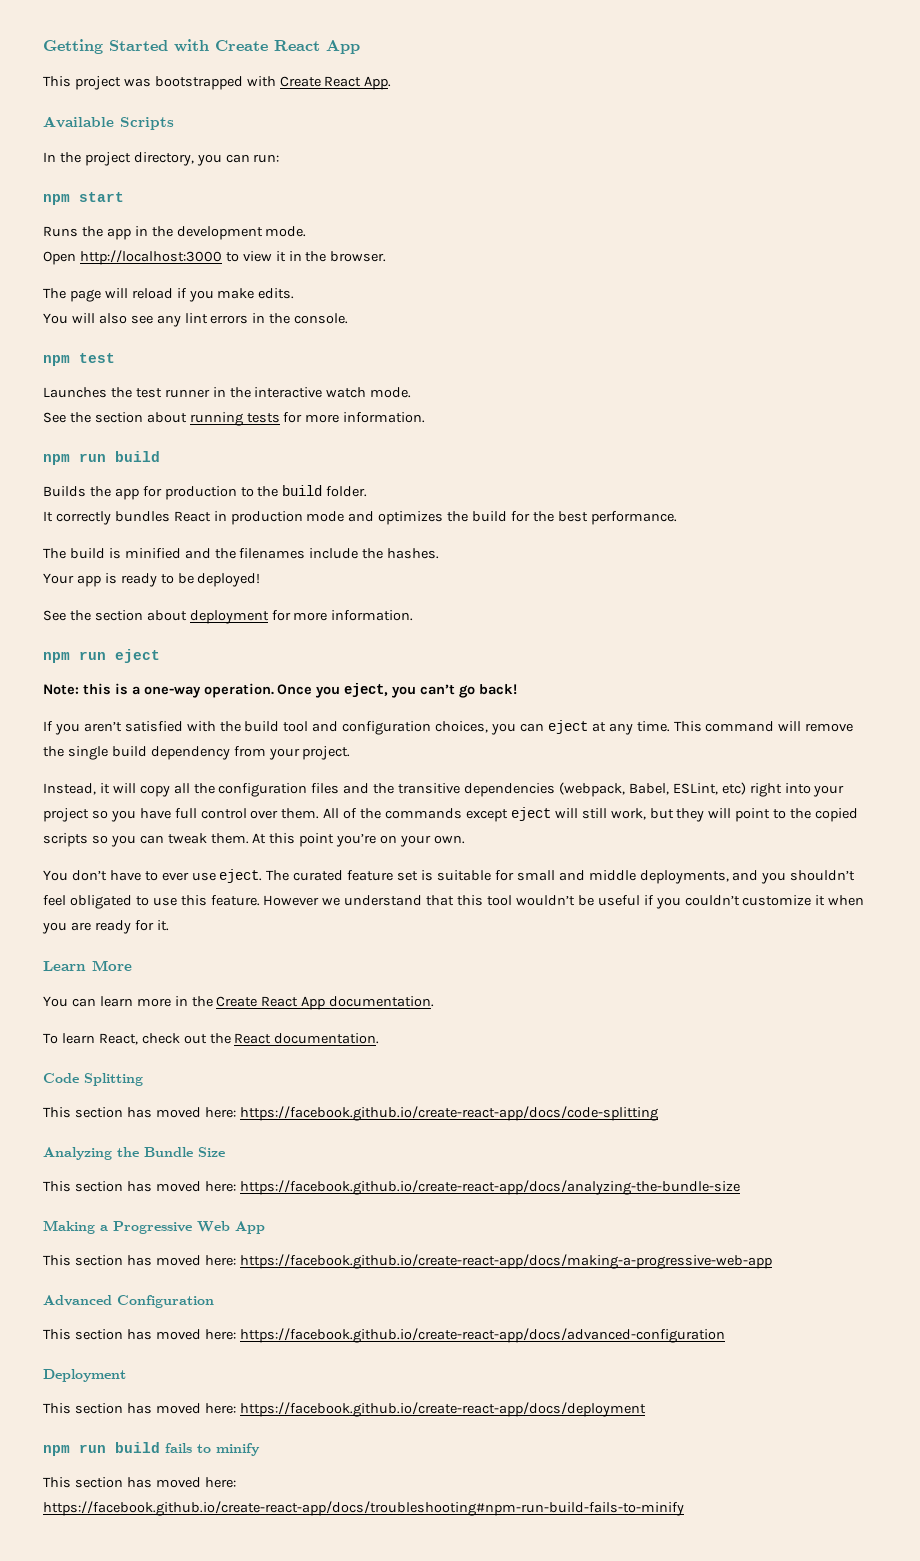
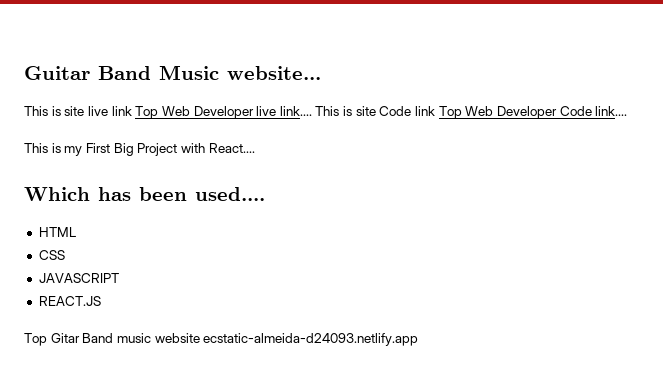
- Getting Started with Create React App
- This project was bootstrapped with Create React App.
- Available Scripts
- In the project directory, you can run:
- npm start
- Runs the app in the development mode.
- Open http://localhost:3000 to view it in the browser.
- The page will reload if you make edits.
- You will also see any lint errors in the console.
- npm test
- Launches the test runner in the interactive watch mode.
- See the section about running tests for more information.
- npm run build
- Builds the app for production to the build folder.
- It correctly bundles React in production mode and optimizes the build for the best performance.
- The build is minified and the filenames include the hashes.
- Your app is ready to be deployed!
- See the section about deployment for more information.
- npm run eject
- Note: this is a one-way operation. Once you eject, you can’t go back!
- If you aren’t satisfied with the build tool and configuration choices, you can eject at any time. This command will remove the single build dependency from your project.
- Instead, it will copy all the configuration files and the transitive dependencies (webpack, Babel, ESLint, etc) right into your project so you have full control over them. All of the commands except eject will still work, but they will point to the copied scripts so you can tweak them. At this point you’re on your own.
- You don’t have to ever use eject. The curated feature set is suitable for small and middle deployments, and you shouldn’t feel obligated to use this feature. However we understand that this tool wouldn’t be useful if you couldn’t customize it when you are ready for it.
- Learn More
- You can learn more in the Create React App documentation.
- To learn React, check out the React documentation.
- Code Splitting
- This section has moved here: https://facebook.github.io/create-react-app/docs/code-splitting
- Analyzing the Bundle Size
- This section has moved here: https://facebook.github.io/create-react-app/docs/analyzing-the-bundle-size
- Making a Progressive Web App
- This section has moved here: https://facebook.github.io/create-react-app/docs/making-a-progressive-web-app
- Advanced Configuration
- This section has moved here: https://facebook.github.io/create-react-app/docs/advanced-configuration
- Deployment
- This section has moved here: https://facebook.github.io/create-react-app/docs/deployment
- npm run build fails to minify
- This section has moved here: https://facebook.github.io/create-react-app/docs/troubleshooting#npm-run-build-fails-to-minify
+ Guitar Band Music website...
+ This is site live link Top Web Developer live link.... This is site Code link Top Web Developer Code link....
+ This is my First Big Project with React....
+ Which has been used....
+ HTML
+ CSS
+ JAVASCRIPT
+ REACT.JS
+ Top Gitar Band music website ecstatic-almeida-d24093.netlify.app

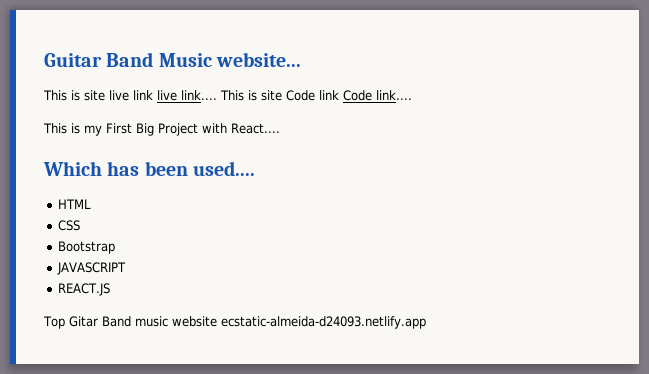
- This is site live link Top Web Developer live link....
+ This is site live link live link....
- This is site Code link Top Web Developer Code link....
+ This is site Code link Code link....
+ Bootstrap

